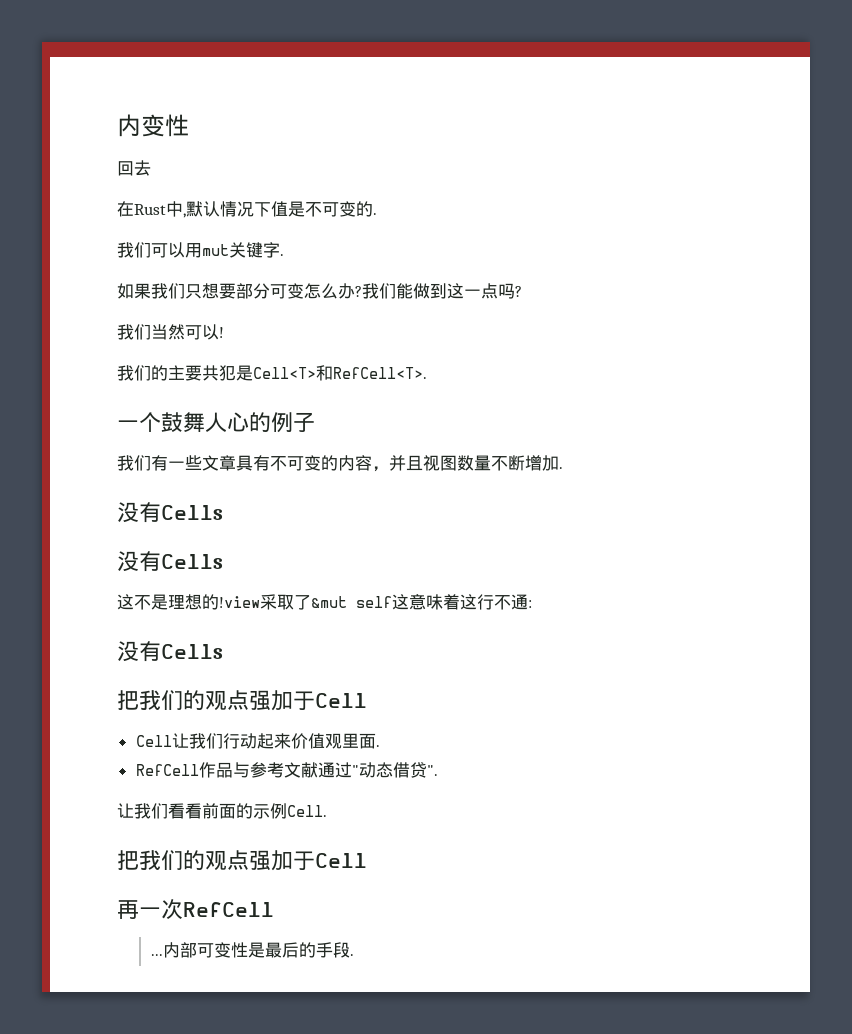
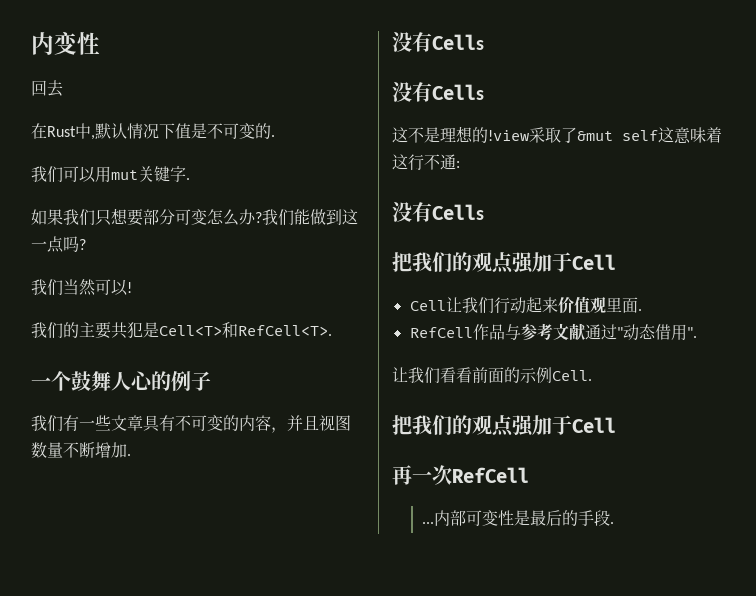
- RefCell作品与参考文献通过"动态借贷".
+ RefCell作品与参考文献通过"动态借用".

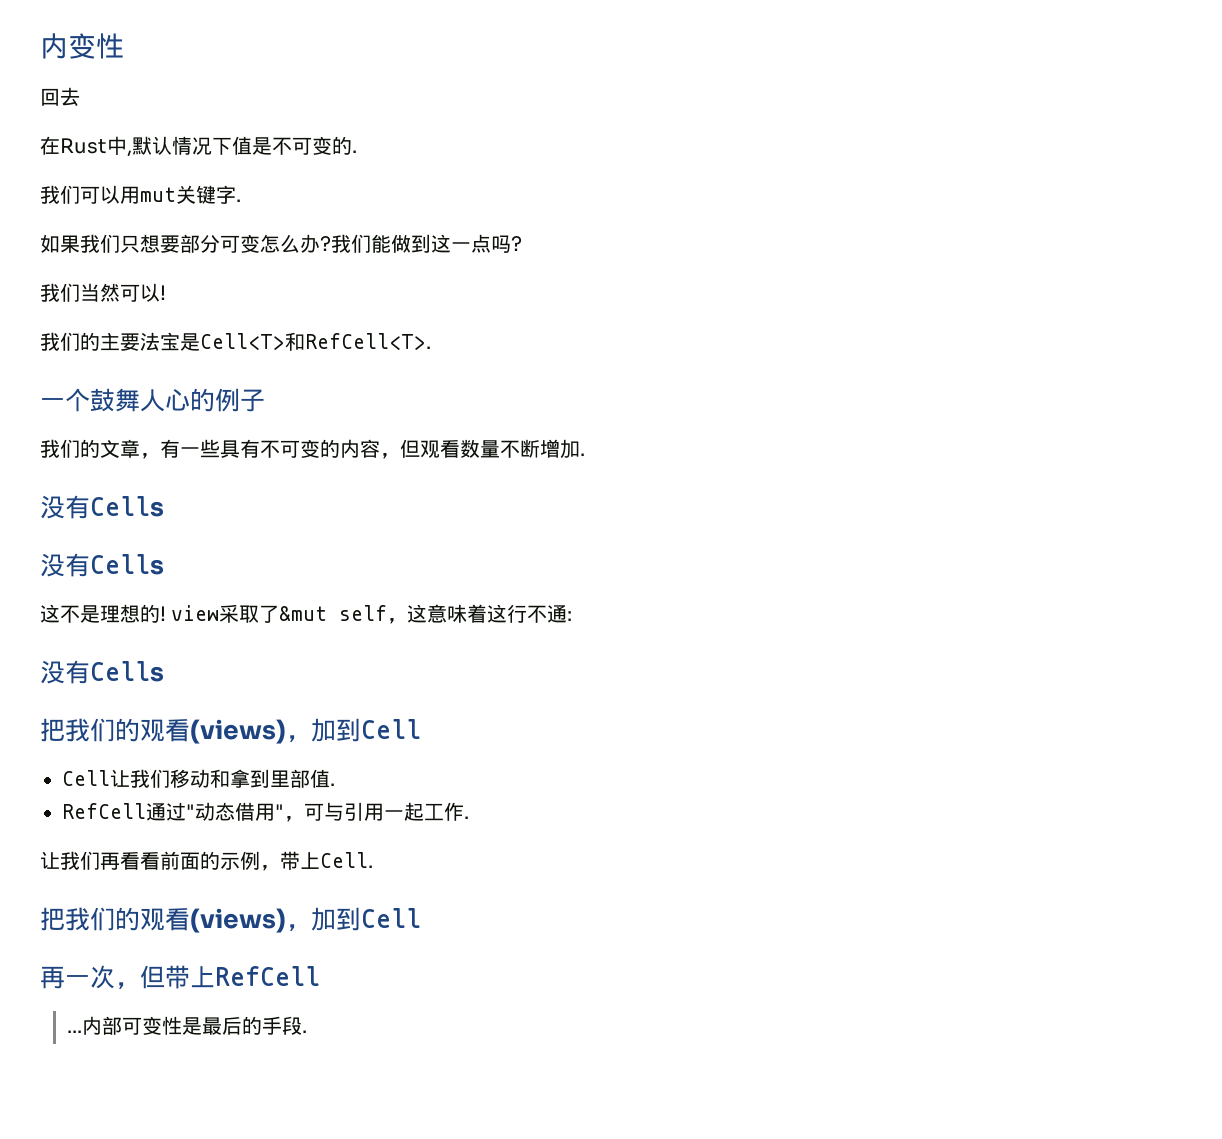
- 我们的主要共犯是Cell<T>和RefCell<T>.
+ 我们的主要法宝是Cell<T>和RefCell<T>.
- 我们有一些文章具有不可变的内容，并且视图数量不断增加.
+ 我们的文章，有一些具有不可变的内容，但观看数量不断增加.
- 这不是理想的!view采取了&mut self这意味着这行不通:
+ 这不是理想的! view采取了&mut self，这意味着这行不通:
  没有Cells
- 把我们的观点强加于Cell
+ 把我们的观看(views)，加到Cell
- Cell让我们行动起来价值观里面.
+ Cell让我们移动和拿到里部值.
- RefCell作品与参考文献通过"动态借用".
- 让我们看看前面的示例Cell.
- 把我们的观点强加于Cell
+ RefCell通过"动态借用"，可与引用一起工作.
+ 让我们再看看前面的示例，带上Cell.
+ 把我们的观看(views)，加到Cell
- 再一次RefCell
+ 再一次，但带上RefCell

